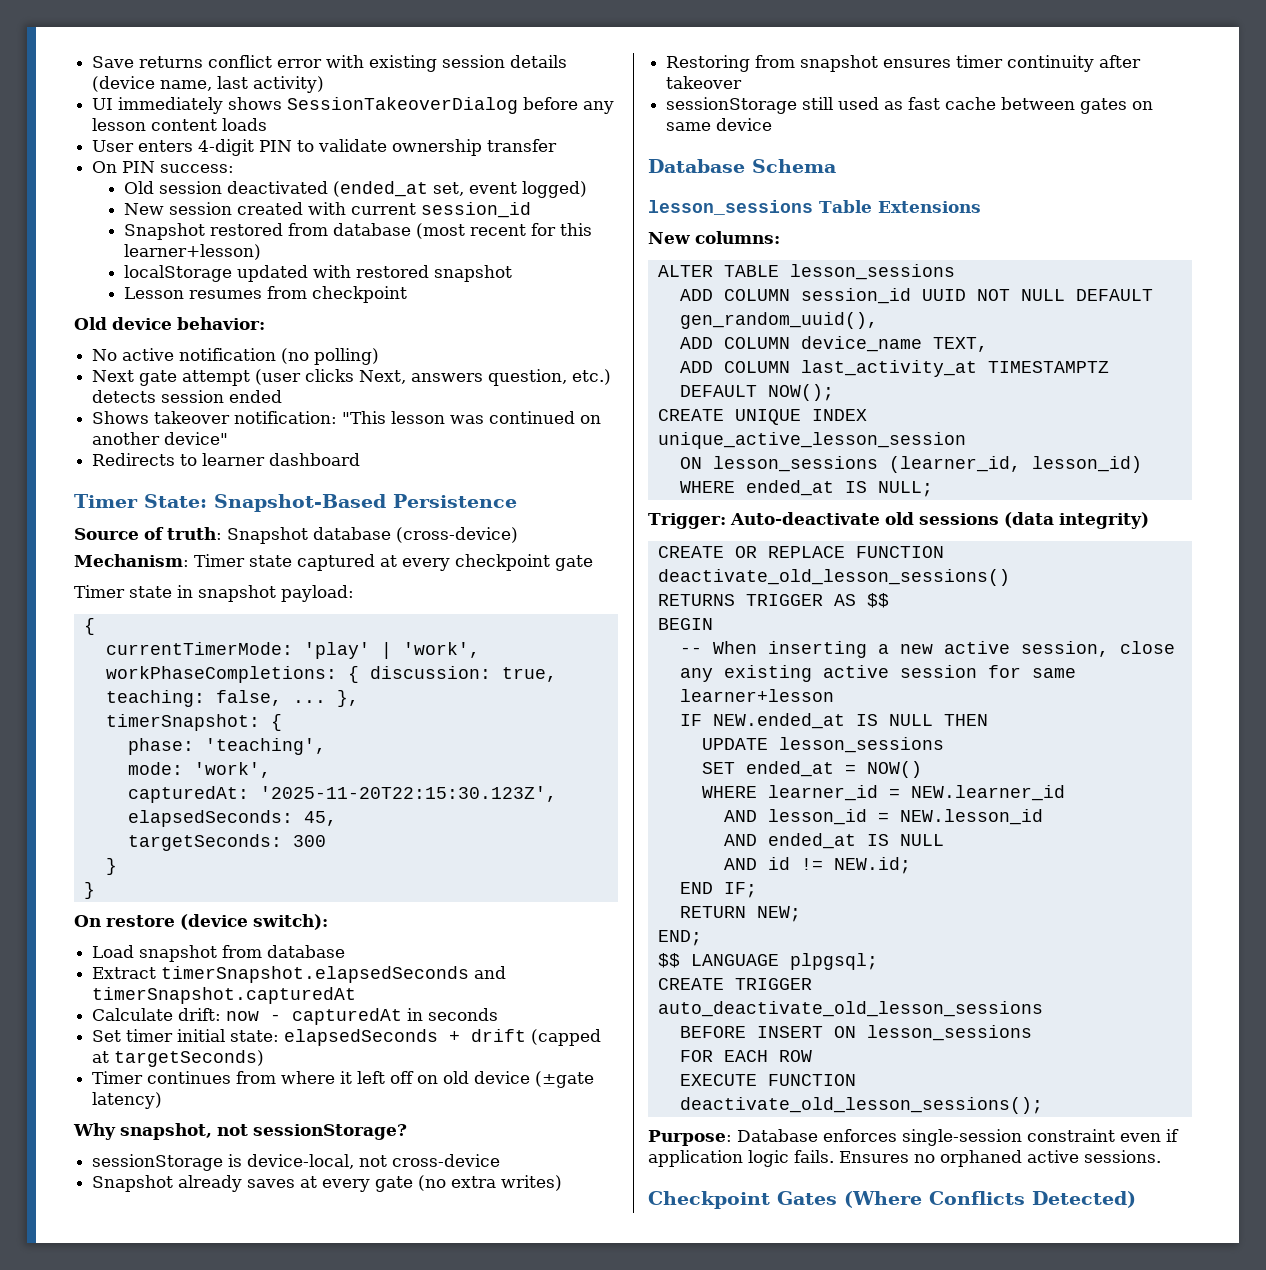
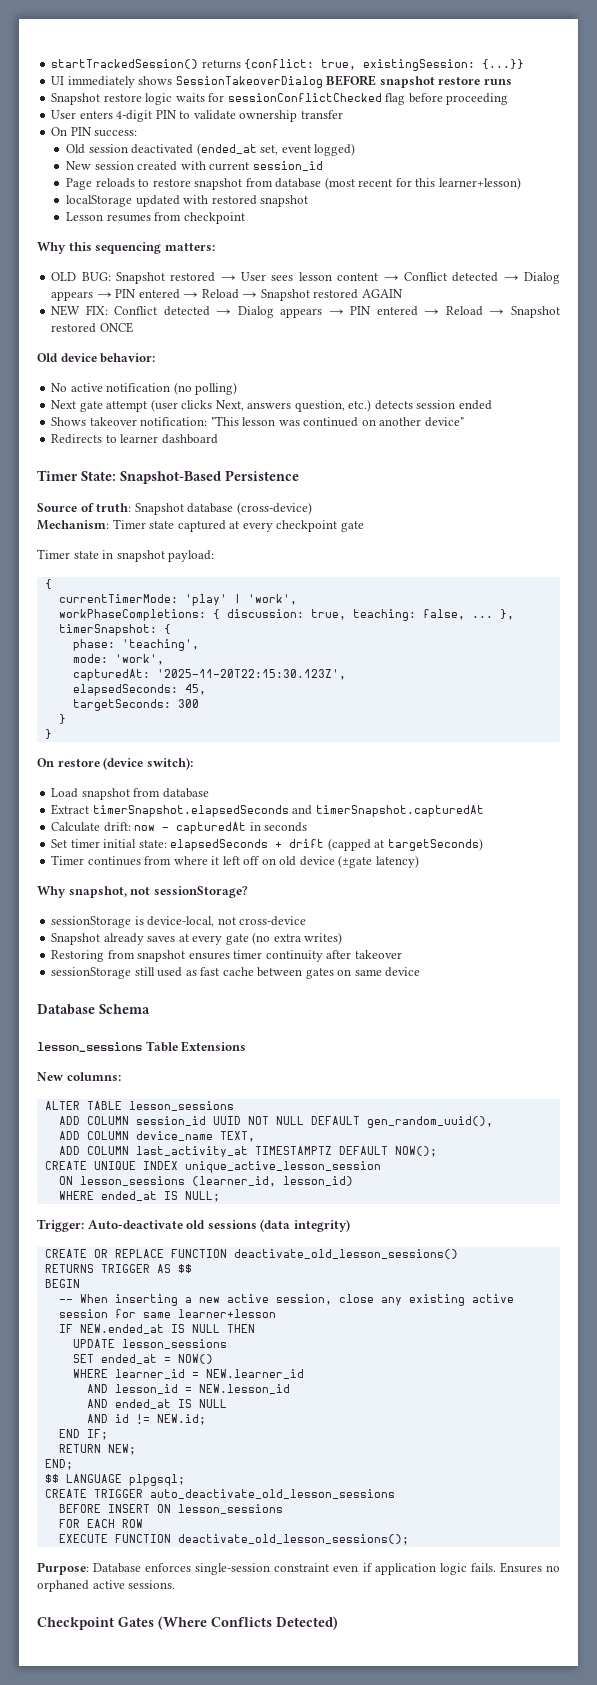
- Save returns conflict error with existing session details (device name, last activity)
- UI immediately shows SessionTakeoverDialog before any lesson content loads
+ startTrackedSession() returns {conflict: true, existingSession: {...}}
+ UI immediately shows SessionTakeoverDialog BEFORE snapshot restore runs
+ Snapshot restore logic waits for sessionConflictChecked flag before proceeding
- Snapshot restored from database (most recent for this learner+lesson)
+ Page reloads to restore snapshot from database (most recent for this learner+lesson)
+ Why this sequencing matters:
+ OLD BUG: Snapshot restored → User sees lesson content → Conflict detected → Dialog appears → PIN entered → Reload → Snapshot restored AGAIN
+ NEW FIX: Conflict detected → Dialog appears → PIN entered → Reload → Snapshot restored ONCE

